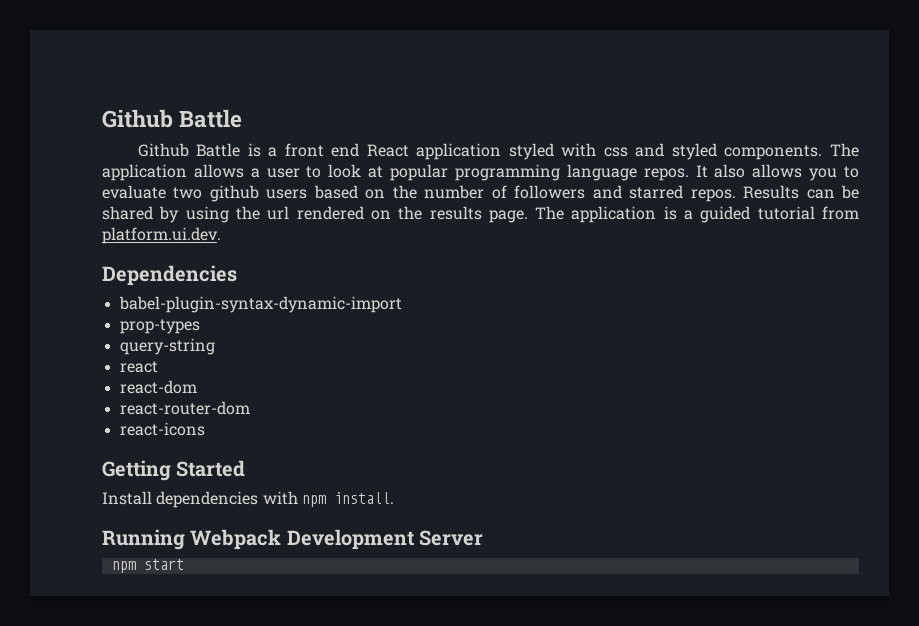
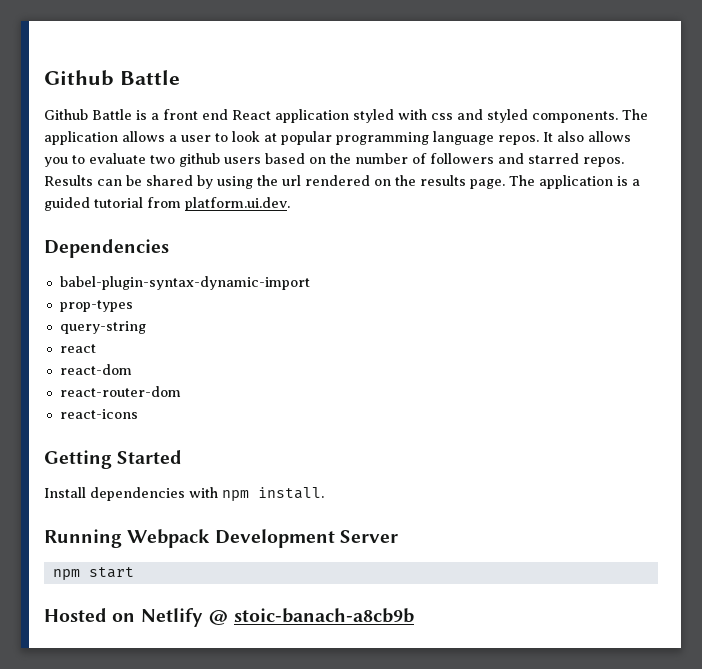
+ Hosted on Netlify @ stoic-banach-a8cb9b

